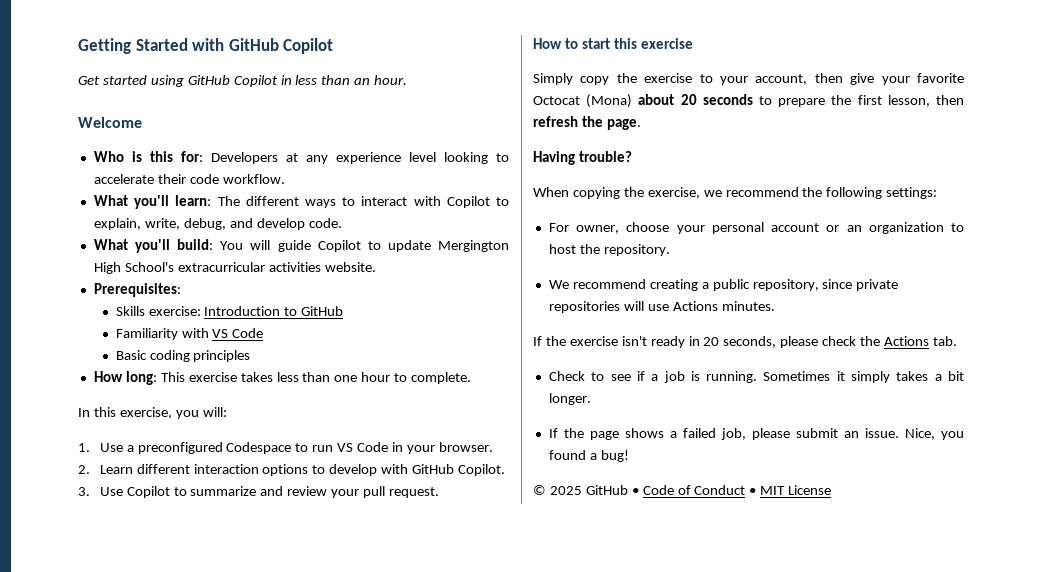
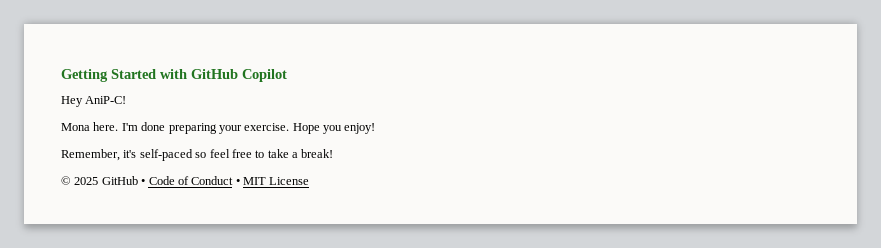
- Get started using GitHub Copilot in less than an hour.
- Welcome
- Who is this for: Developers at any experience level looking to accelerate their code workflow.
- What you'll learn: The different ways to interact with Copilot to explain, write, debug, and develop code.
- What you'll build: You will guide Copilot to update Mergington High School's extracurricular activities website.
- Prerequisites:
- Skills exercise: Introduction to GitHub
- Familiarity with VS Code
- Basic coding principles
- How long: This exercise takes less than one hour to complete.
- In this exercise, you will:
- 1. Use a preconfigured Codespace to run VS Code in your browser.
- 2. Learn different interaction options to develop with GitHub Copilot.
- 3. Use Copilot to summarize and review your pull request.
- How to start this exercise
- Simply copy the exercise to your account, then give your favorite Octocat (Mona) about 20 seconds to prepare the first lesson, then refresh the page.
- Having trouble?
- When copying the exercise, we recommend the following settings:
- For owner, choose your personal account or an organization to host the repository.
- We recommend creating a public repository, since private repositories will use Actions minutes.
- If the exercise isn't ready in 20 seconds, please check the Actions tab.
- Check to see if a job is running. Sometimes it simply takes a bit longer.
- If the page shows a failed job, please submit an issue. Nice, you found a bug!
+ Hey AniP-C!
+ Mona here. I'm done preparing your exercise. Hope you enjoy!
+ Remember, it's self-paced so feel free to take a break!

